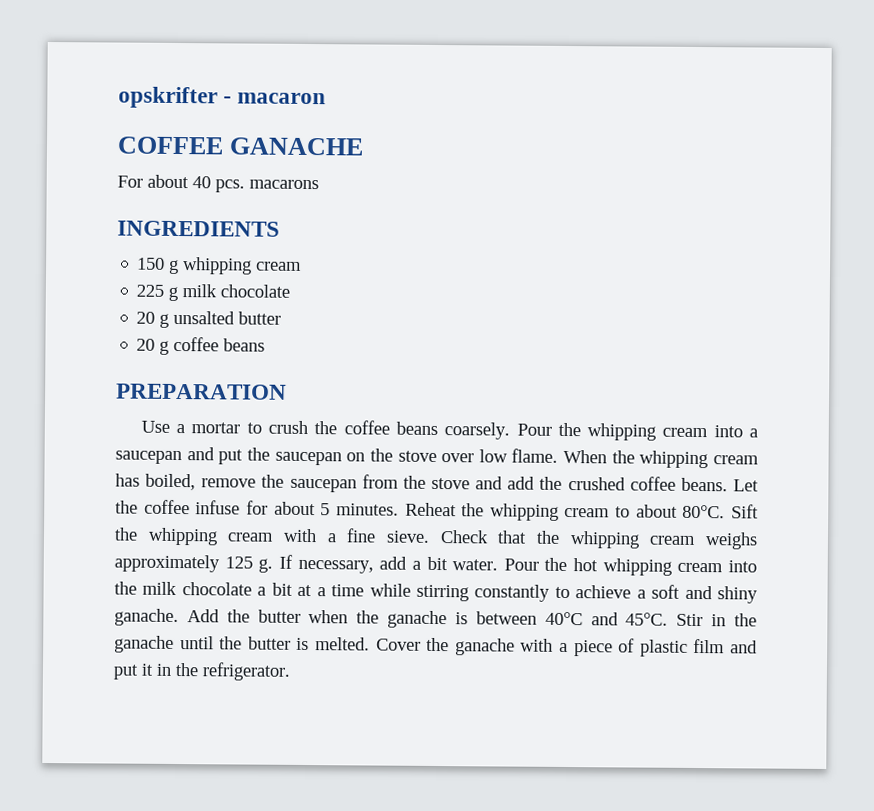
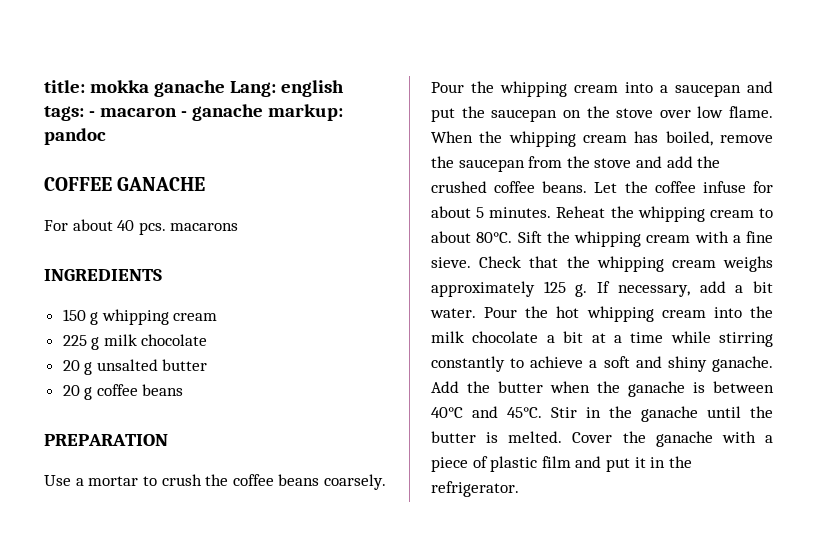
- opskrifter - macaron
+ title: mokka ganache Lang: english tags: - macaron - ganache markup: pandoc

